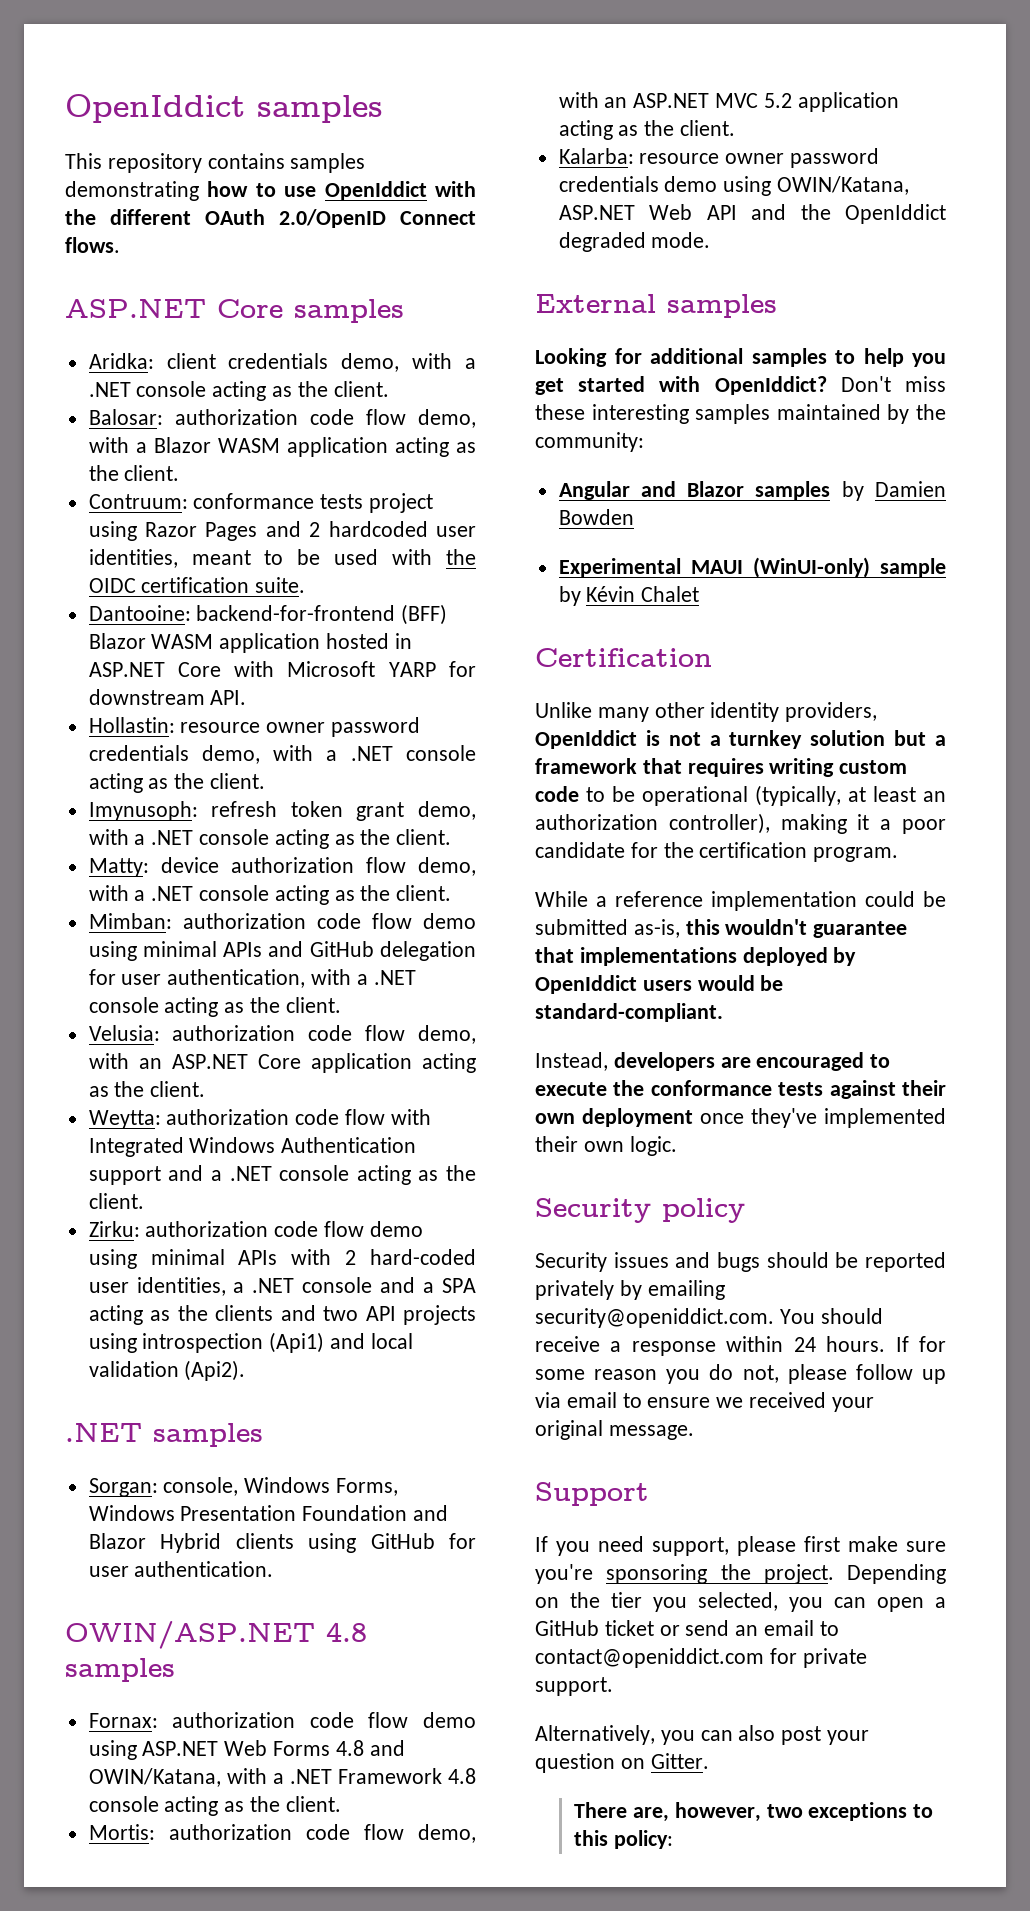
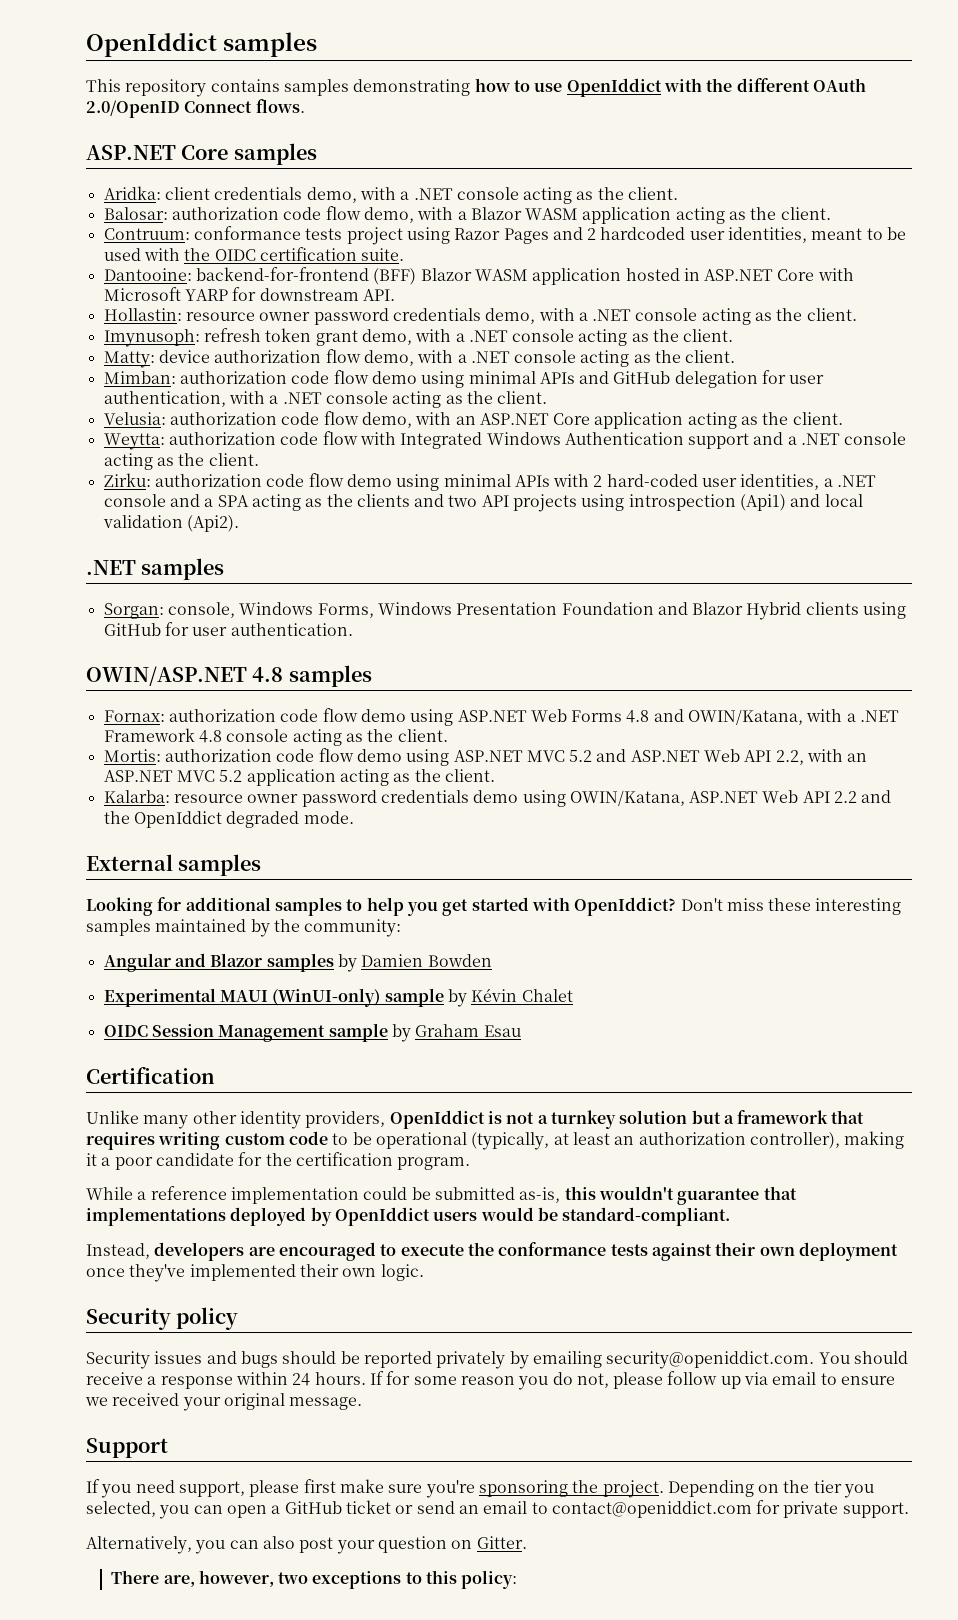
- Mortis: authorization code flow demo, with an ASP.NET MVC 5.2 application acting as the client.
+ Mortis: authorization code flow demo using ASP.NET MVC 5.2 and ASP.NET Web API 2.2, with an ASP.NET MVC 5.2 application acting as the client.
- Kalarba: resource owner password credentials demo using OWIN/Katana, ASP.NET Web API and the OpenIddict degraded mode.
+ Kalarba: resource owner password credentials demo using OWIN/Katana, ASP.NET Web API 2.2 and the OpenIddict degraded mode.
+ OIDC Session Management sample by Graham Esau

